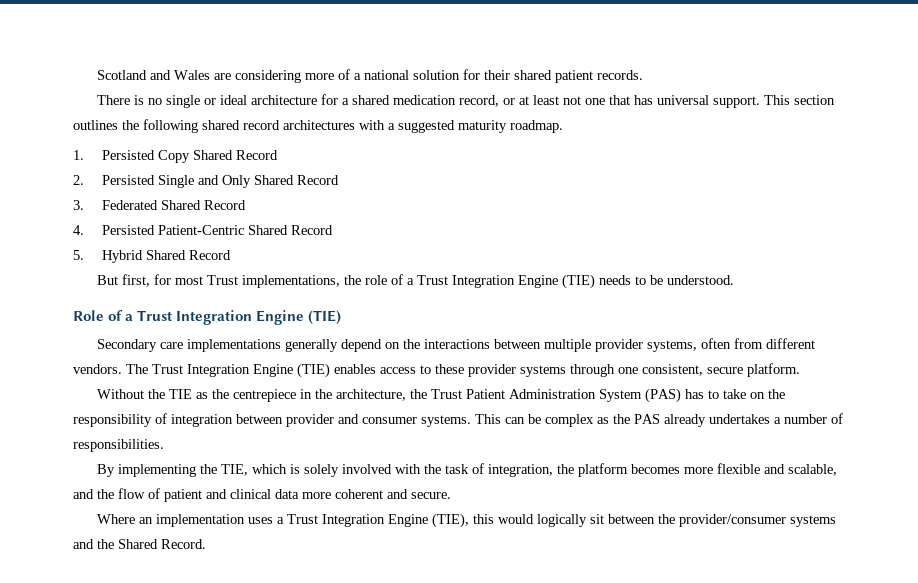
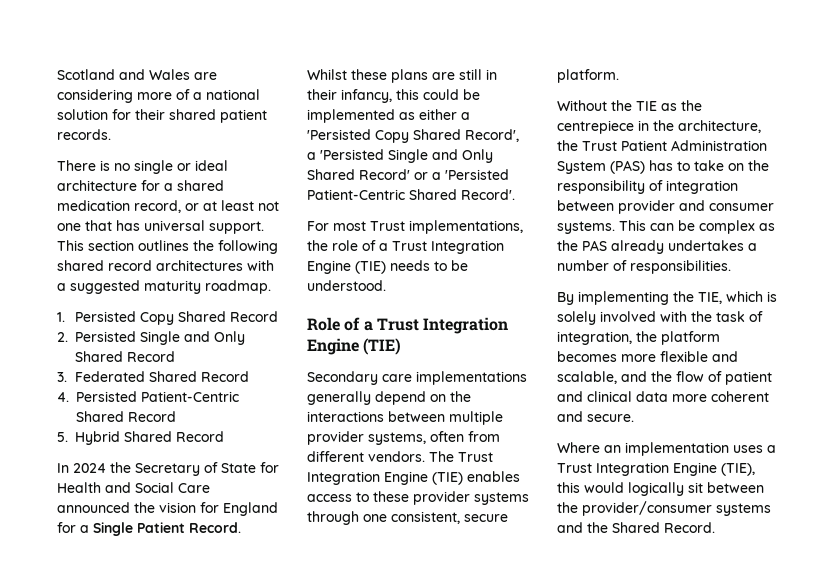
- But first, for most Trust implementations, the role of a Trust Integration Engine (TIE) needs to be understood.
+ In 2024 the Secretary of State for Health and Social Care announced the vision for England for a Single Patient Record. Whilst these plans are still in their infancy, this could be implemented as either a 'Persisted Copy Shared Record', a 'Persisted Single and Only Shared Record' or a 'Persisted Patient-Centric Shared Record'.
+ For most Trust implementations, the role of a Trust Integration Engine (TIE) needs to be understood.

